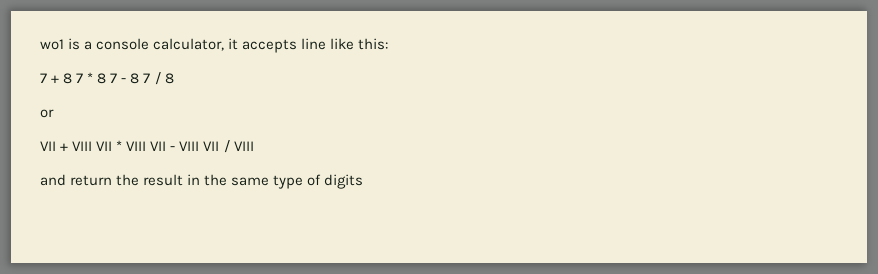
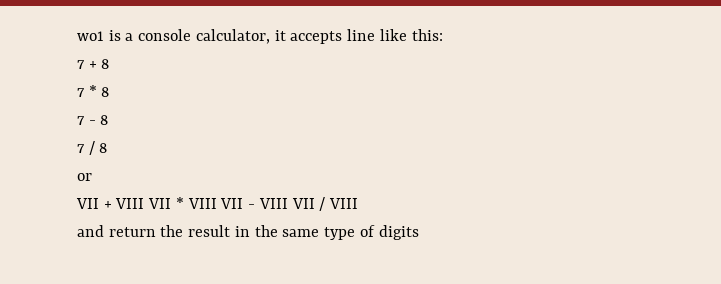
- 7 + 8 7 * 8 7 - 8 7 / 8
+ 7 + 8
+ 7 * 8
+ 7 - 8
+ 7 / 8

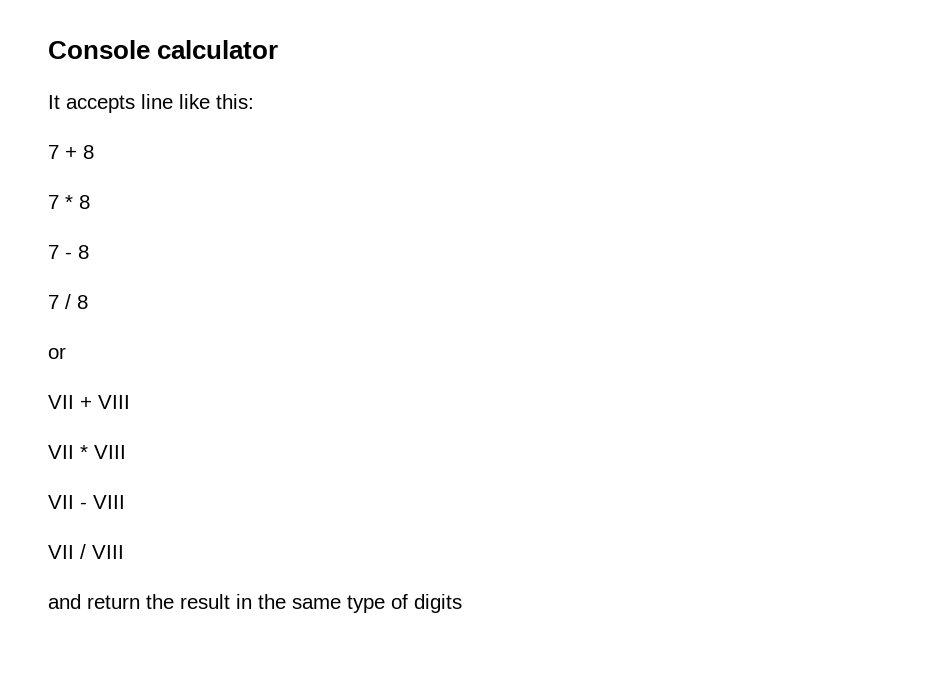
- wo1 is a console calculator, it accepts line like this:
+ Console calculator
+ It accepts line like this:
- VII + VIII VII * VIII VII - VIII VII / VIII
+ VII + VIII
+ VII * VIII
+ VII - VIII
+ VII / VIII

